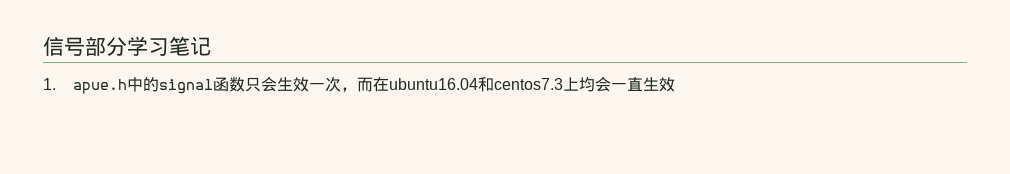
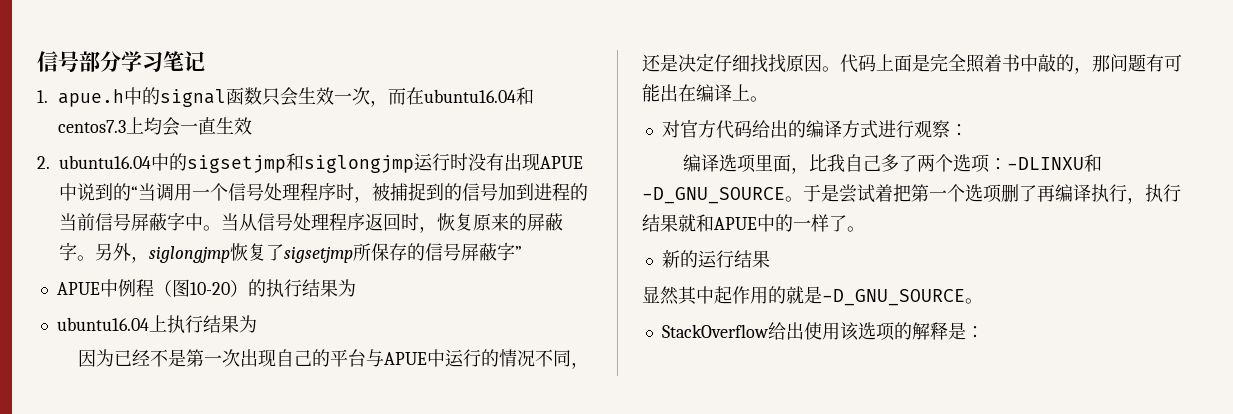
+ 2. ubuntu16.04中的sigsetjmp和siglongjmp运行时没有出现APUE中说到的“当调用一个信号处理程序时，被捕捉到的信号加到进程的当前信号屏蔽字中。当从信号处理程序返回时，恢复原来的屏蔽字。另外，siglongjmp恢复了sigsetjmp所保存的信号屏蔽字”
+ APUE中例程（图10-20）的执行结果为
+ ubuntu16.04上执行结果为
+ 因为已经不是第一次出现自己的平台与APUE中运行的情况不同，还是决定仔细找找原因。代码上面是完全照着书中敲的，那问题有可能出在编译上。
+ 对官方代码给出的编译方式进行观察：
+ 编译选项里面，比我自己多了两个选项：-DLINXU和-D_GNU_SOURCE。于是尝试着把第一个选项删了再编译执行，执行结果就和APUE中的一样了。
+ 新的运行结果
+ 显然其中起作用的就是-D_GNU_SOURCE。
+ StackOverflow给出使用该选项的解释是：

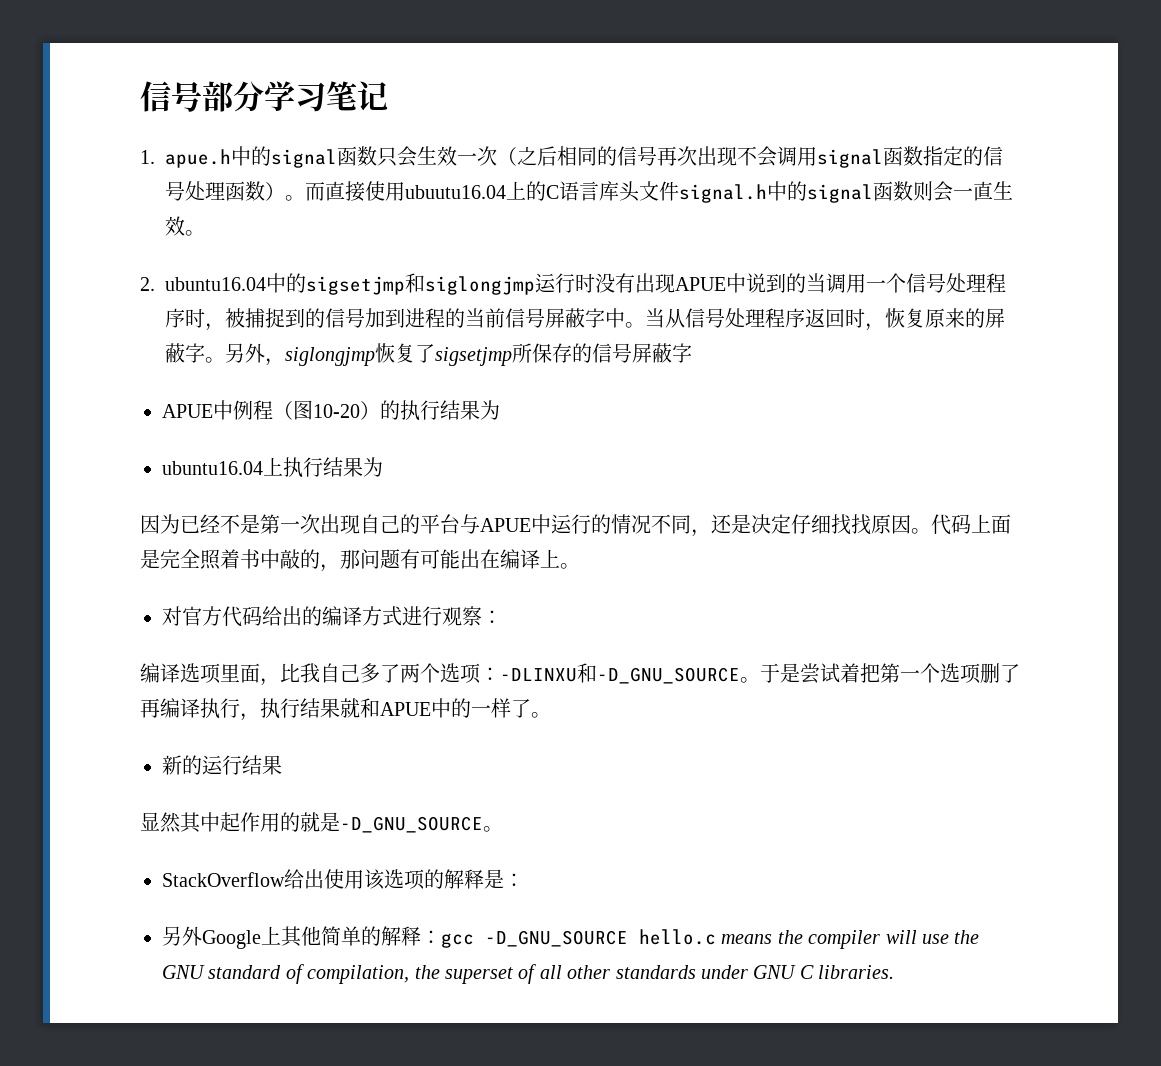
- 1. apue.h中的signal函数只会生效一次，而在ubuntu16.04和centos7.3上均会一直生效
+ 1. apue.h中的signal函数只会生效一次（之后相同的信号再次出现不会调用signal函数指定的信号处理函数）。而直接使用ubuutu16.04上的C语言库头文件signal.h中的signal函数则会一直生效。
- 2. ubuntu16.04中的sigsetjmp和siglongjmp运行时没有出现APUE中说到的“当调用一个信号处理程序时，被捕捉到的信号加到进程的当前信号屏蔽字中。
+ 2. ubuntu16.04中的sigsetjmp和siglongjmp运行时没有出现APUE中说到的当调用一个信号处理程序时，被捕捉到的信号加到进程的当前信号屏蔽字中。
- 另外，siglongjmp恢复了sigsetjmp所保存的信号屏蔽字”
+ 另外，siglongjmp恢复了sigsetjmp所保存的信号屏蔽字
+ 另外Google上其他简单的解释：gcc -D_GNU_SOURCE hello.c means the compiler will use the GNU standard of compilation, the superset of all other standards under GNU C libraries.

